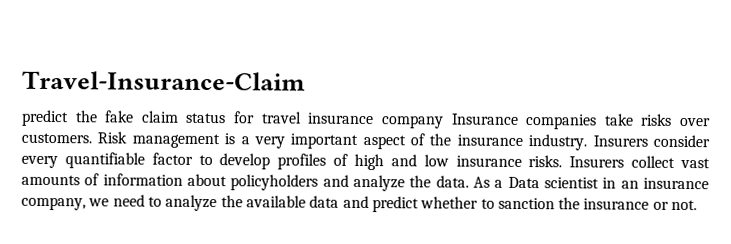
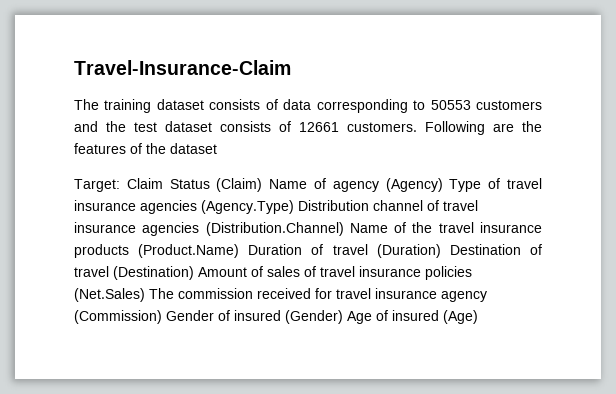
- predict the fake claim status for travel insurance company Insurance companies take risks over customers. Risk management is a very important aspect of the insurance industry. Insurers consider every quantifiable factor to develop profiles of high and low insurance risks. Insurers collect vast amounts of information about policyholders and analyze the data. As a Data scientist in an insurance company, we need to analyze the available data and predict whether to sanction the insurance or not.
+ The training dataset consists of data corresponding to 50553 customers and the test dataset consists of 12661 customers. Following are the features of the dataset
+ Target: Claim Status (Claim) Name of agency (Agency) Type of travel insurance agencies (Agency.Type) Distribution channel of travel insurance agencies (Distribution.Channel) Name of the travel insurance products (Product.Name) Duration of travel (Duration) Destination of travel (Destination) Amount of sales of travel insurance policies (Net.Sales) The commission received for travel insurance agency (Commission) Gender of insured (Gender) Age of insured (Age)

